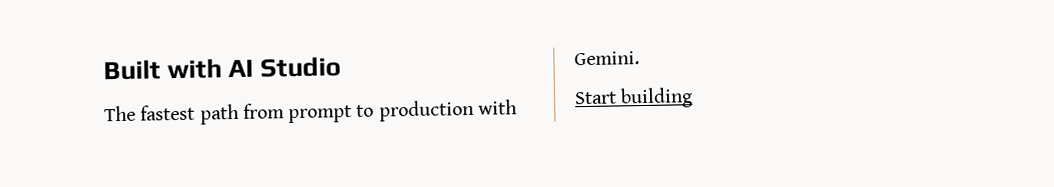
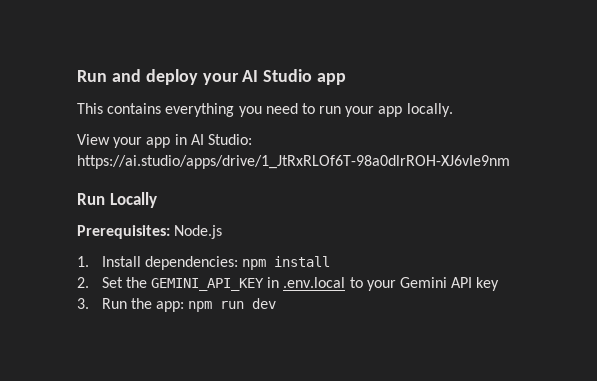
- Built with AI Studio
- The fastest path from prompt to production with Gemini.
- Start building
+ Run and deploy your AI Studio app
+ This contains everything you need to run your app locally.
+ View your app in AI Studio: https://ai.studio/apps/drive/1_JtRxRLOf6T-98a0dlrROH-XJ6vIe9nm
+ Run Locally
+ Prerequisites: Node.js
+ 1. Install dependencies: npm install
+ 2. Set the GEMINI_API_KEY in .env.local to your Gemini API key
+ 3. Run the app: npm run dev

